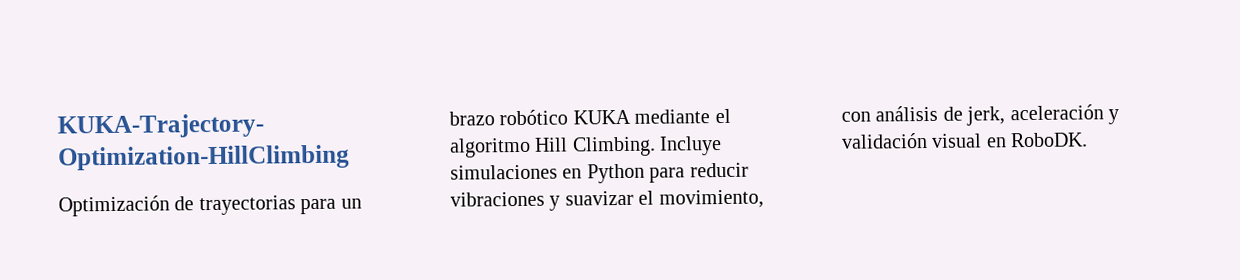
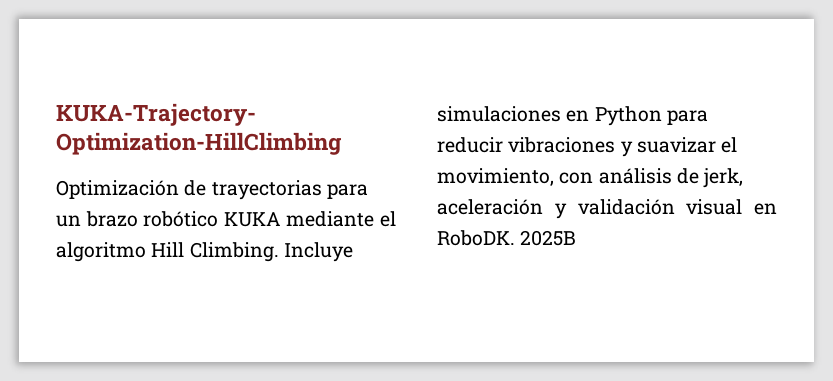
+ 2025B

